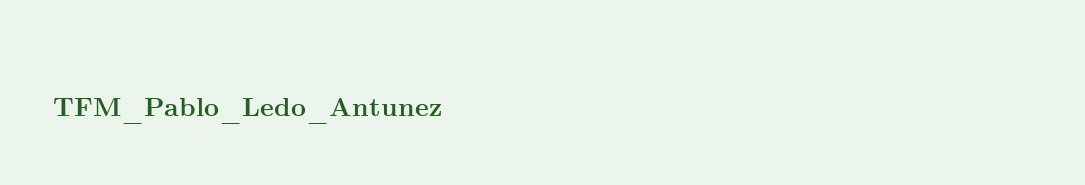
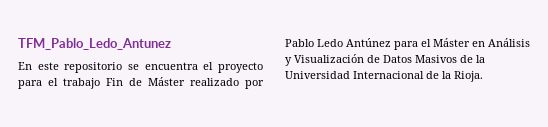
+ En este repositorio se encuentra el proyecto para el trabajo Fin de Máster realizado por Pablo Ledo Antúnez para el Máster en Análisis y Visualización de Datos Masivos de la Universidad Internacional de la Rioja.

